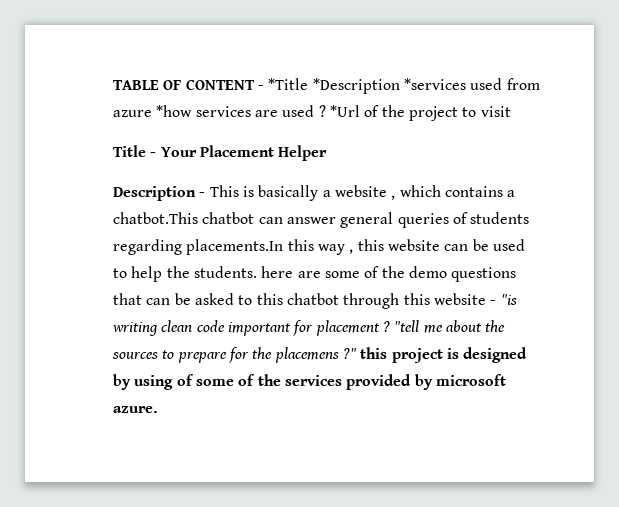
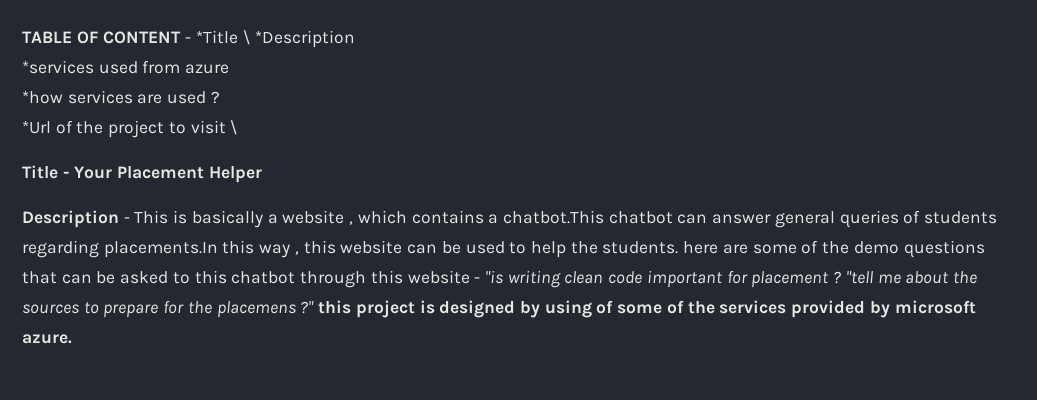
- TABLE OF CONTENT - *Title *Description *services used from azure *how services are used ? *Url of the project to visit
+ TABLE OF CONTENT - *Title \ *Description
+ *services used from azure
+ *how services are used ?
+ *Url of the project to visit \

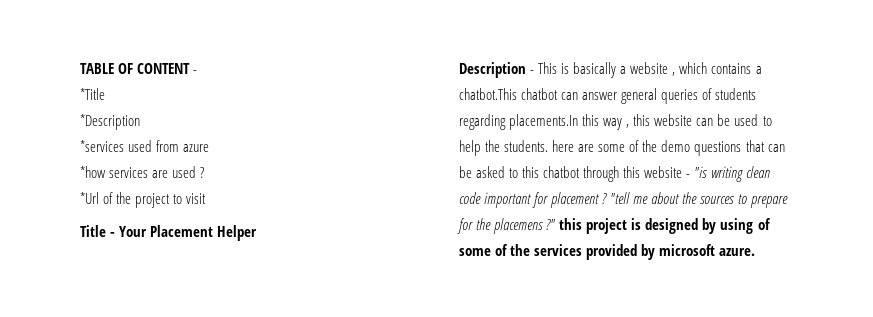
- TABLE OF CONTENT - *Title \ *Description
+ TABLE OF CONTENT -
+ *Title
+ *Description
- *Url of the project to visit \
+ *Url of the project to visit

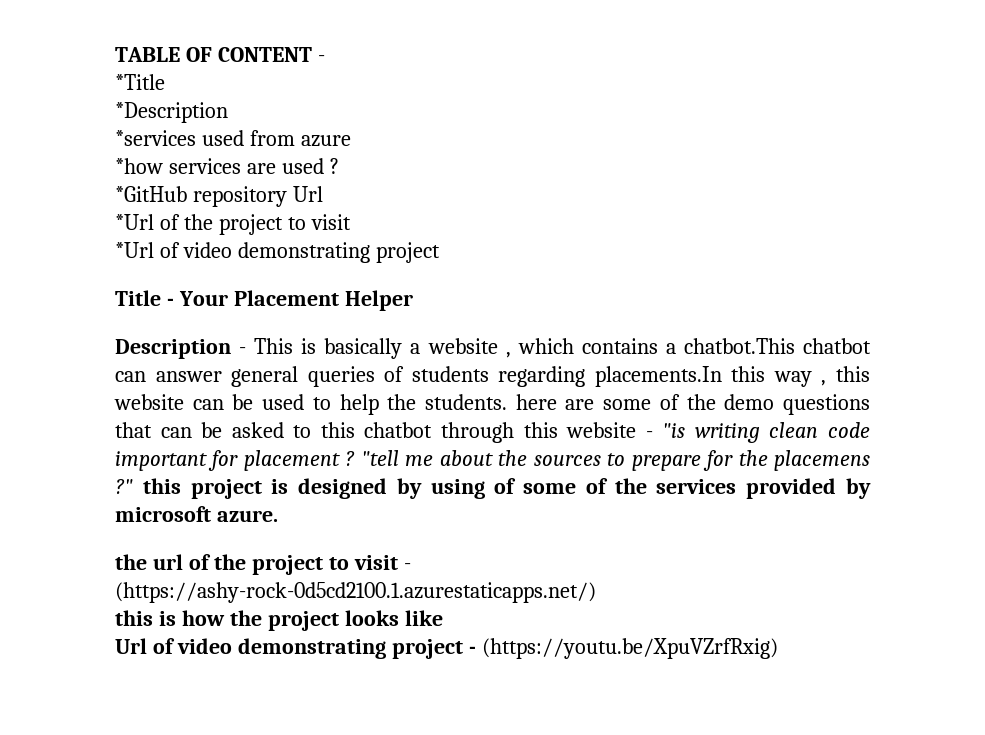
+ *GitHub repository Url
+ *Url of video demonstrating project
+ the url of the project to visit - (https://ashy-rock-0d5cd2100.1.azurestaticapps.net/)
+ this is how the project looks like
+ Url of video demonstrating project - (https://youtu.be/XpuVZrfRxig)

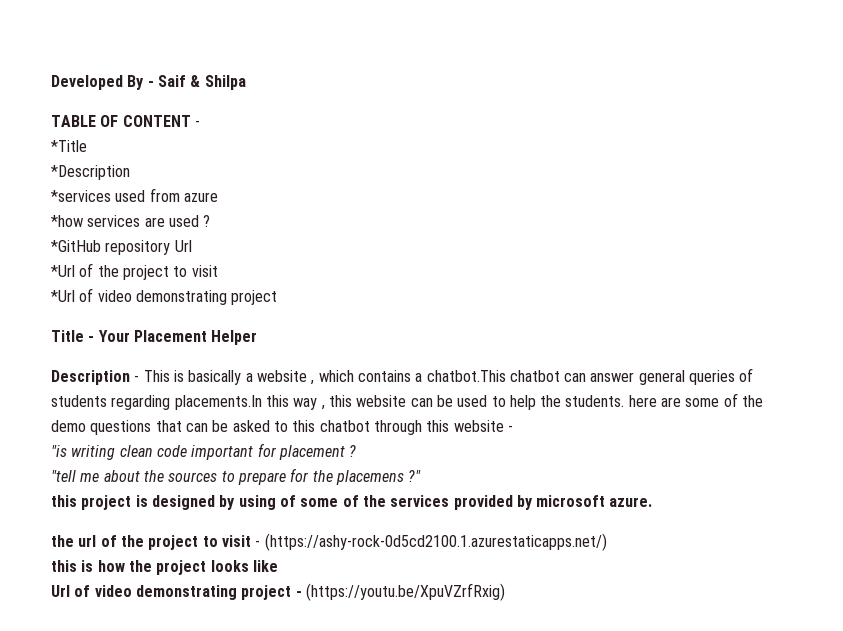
+ Developed By - Saif & Shilpa
- Description - This is basically a website , which contains a chatbot.This chatbot can answer general queries of students regarding placements.In this way , this website can be used to help the students. here are some of the demo questions that can be asked to this chatbot through this website - "is writing clean code important for placement ? "tell me about the sources to prepare for the placemens ?" this project is designed by using of some of the services provided by microsoft azure.
+ Description - This is basically a website , which contains a chatbot.This chatbot can answer general queries of students regarding placements.In this way , this website can be used to help the students. here are some of the demo questions that can be asked to this chatbot through this website -
+ "is writing clean code important for placement ?
+ "tell me about the sources to prepare for the placemens ?"
+ this project is designed by using of some of the services provided by microsoft azure.

